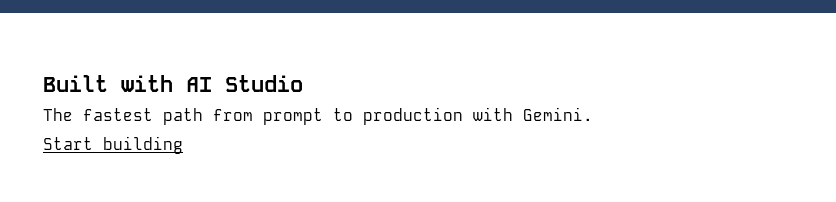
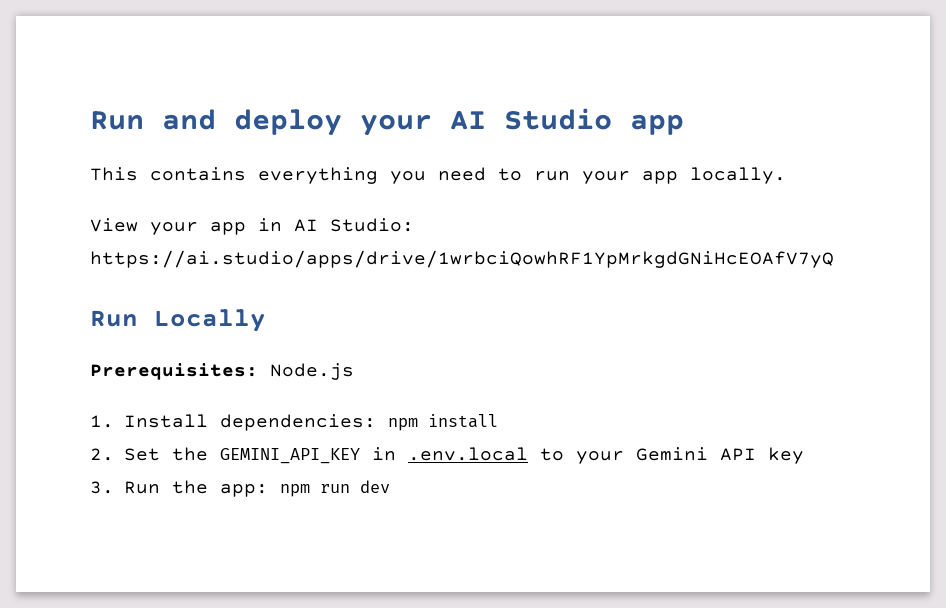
- Built with AI Studio
- The fastest path from prompt to production with Gemini.
- Start building
+ Run and deploy your AI Studio app
+ This contains everything you need to run your app locally.
+ View your app in AI Studio: https://ai.studio/apps/drive/1wrbciQowhRF1YpMrkgdGNiHcEOAfV7yQ
+ Run Locally
+ Prerequisites: Node.js
+ 1. Install dependencies: npm install
+ 2. Set the GEMINI_API_KEY in .env.local to your Gemini API key
+ 3. Run the app: npm run dev

